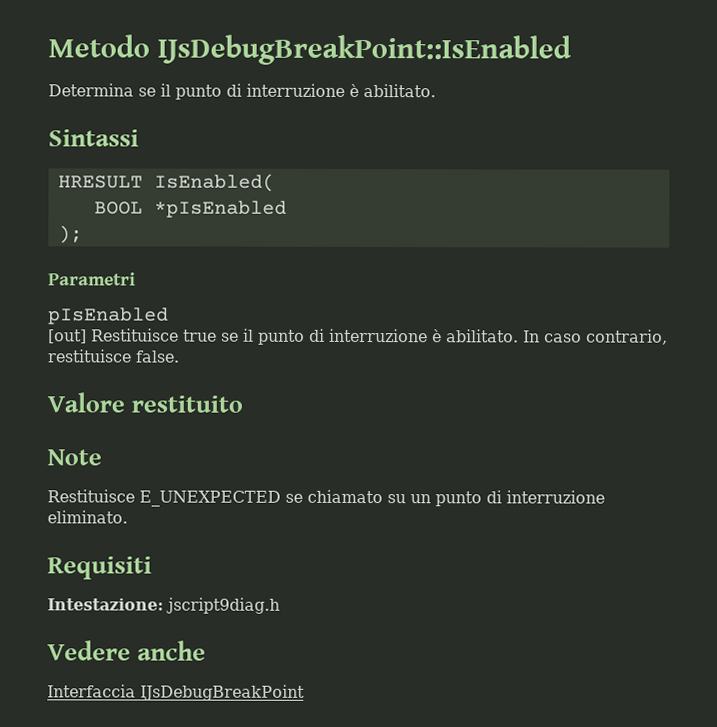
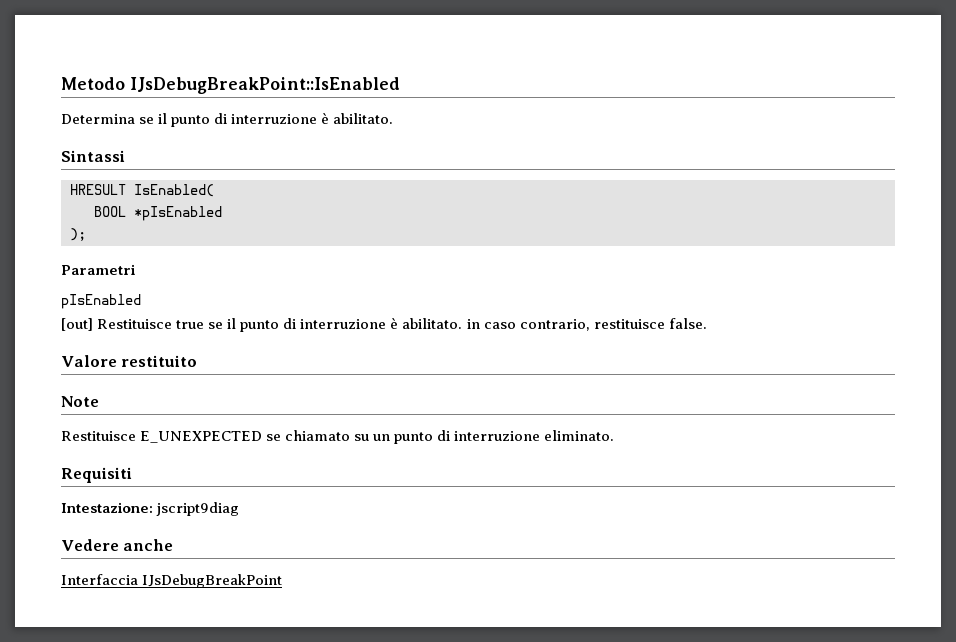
- [out] Restituisce true se il punto di interruzione è abilitato. In caso contrario, restituisce false.
+ [out] Restituisce true se il punto di interruzione è abilitato. in caso contrario, restituisce false.
- Intestazione: jscript9diag.h
+ Intestazione: jscript9diag

